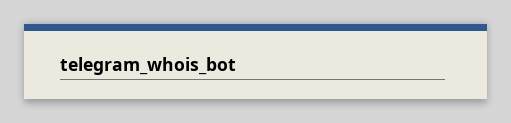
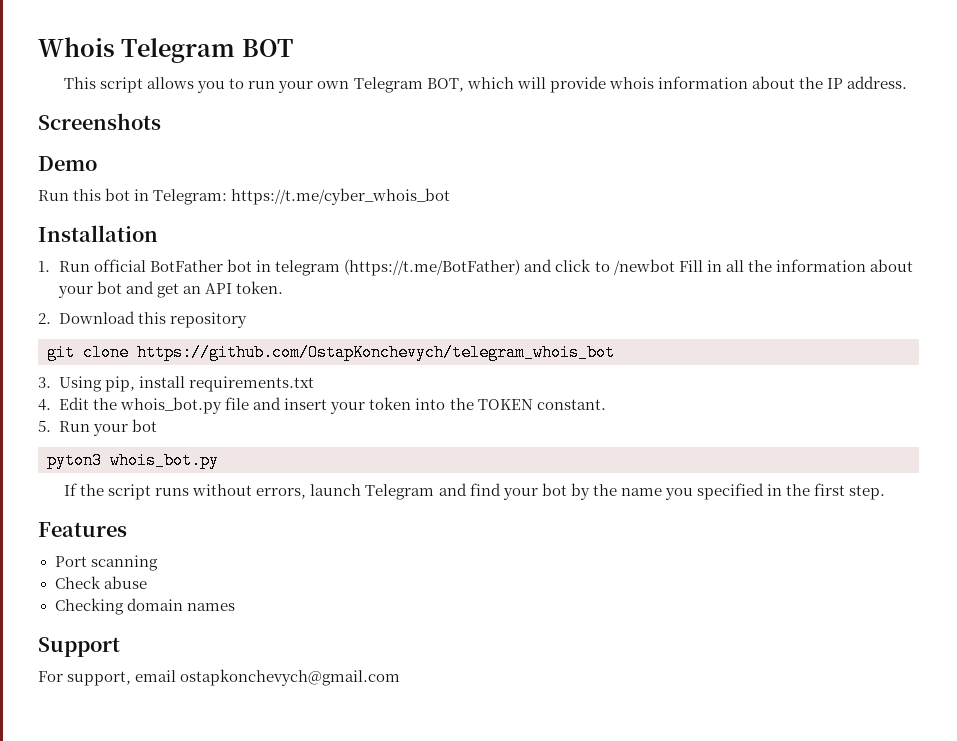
- telegram_whois_bot
+ Whois Telegram BOT
+ This script allows you to run your own Telegram BOT, which will provide whois information about the IP address.
+ Screenshots
+ Demo
+ Run this bot in Telegram: https://t.me/cyber_whois_bot
+ Installation
+ 1. Run official BotFather bot in telegram (https://t.me/BotFather) and click to /newbot Fill in all the information about your bot and get an API token.
+ 2. Download this repository
+ git clone https://github.com/OstapKonchevych/telegram_whois_bot
+ 3. Using pip, install requirements.txt
+ 4. Edit the whois_bot.py file and insert your token into the TOKEN constant.
+ 5. Run your bot
+ pyton3 whois_bot.py
+ If the script runs without errors, launch Telegram and find your bot by the name you specified in the first step.
+ Features
+ Port scanning
+ Check abuse
+ Checking domain names
+ Support
+ For support, email ostapkonchevych@gmail.com

